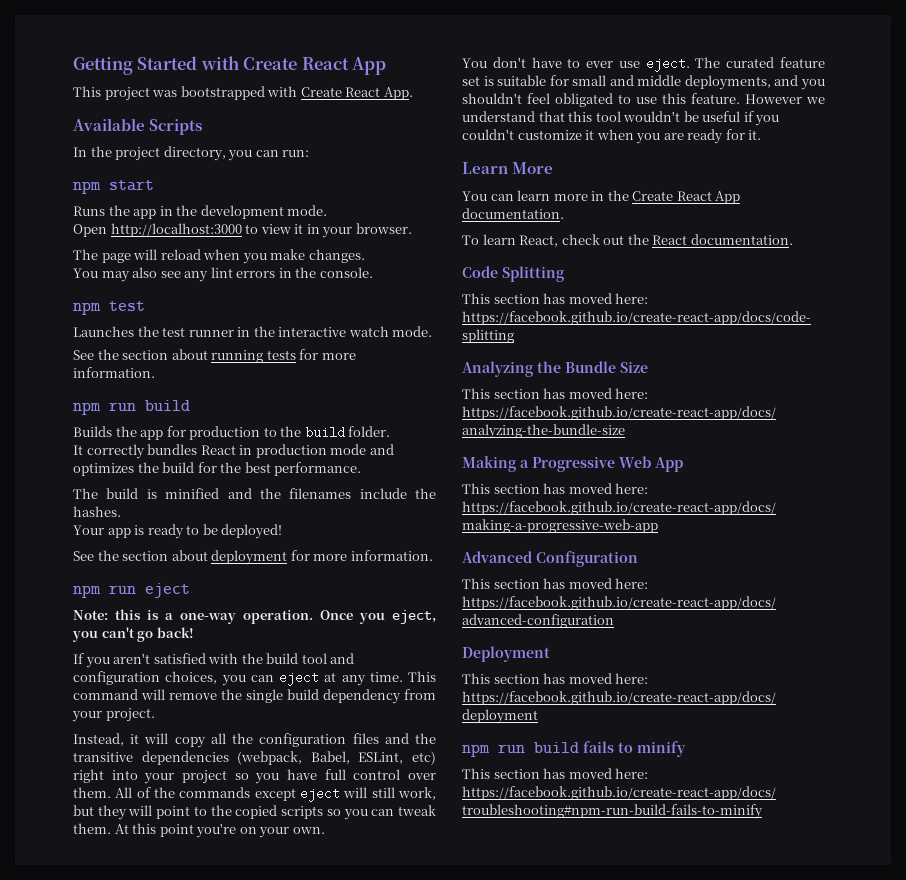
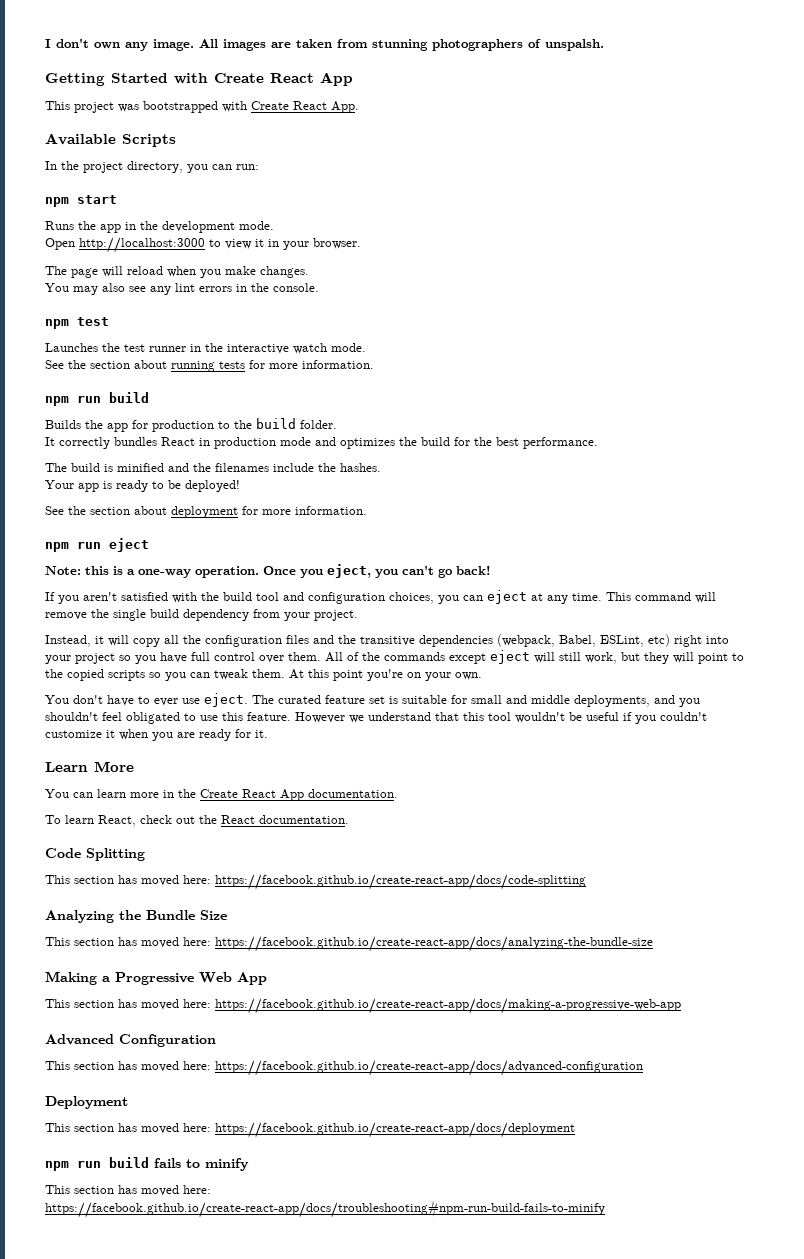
+ I don't own any image. All images are taken from stunning photographers of unspalsh.

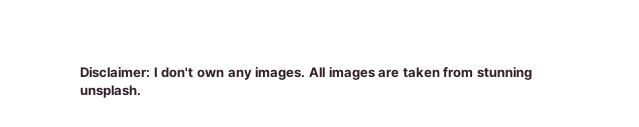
- I don't own any image.
+ Disclaimer: I don't own any images.
- All images are taken from stunning photographers of unspalsh.
- Getting Started with Create React App
- This project was bootstrapped with Create React App.
- Available Scripts
- In the project directory, you can run:
- npm start
- Runs the app in the development mode.
- Open http://localhost:3000 to view it in your browser.
- The page will reload when you make changes.
- You may also see any lint errors in the console.
- npm test
- Launches the test runner in the interactive watch mode.
- See the section about running tests for more information.
- npm run build
- Builds the app for production to the build folder.
- It correctly bundles React in production mode and optimizes the build for the best performance.
- The build is minified and the filenames include the hashes.
- Your app is ready to be deployed!
- See the section about deployment for more information.
- npm run eject
- Note: this is a one-way operation. Once you eject, you can't go back!
- If you aren't satisfied with the build tool and configuration choices, you can eject at any time. This command will remove the single build dependency from your project.
- Instead, it will copy all the configuration files and the transitive dependencies (webpack, Babel, ESLint, etc) right into your project so you have full control over them. All of the commands except eject will still work, but they will point to the copied scripts so you can tweak them. At this point you're on your own.
- You don't have to ever use eject. The curated feature set is suitable for small and middle deployments, and you shouldn't feel obligated to use this feature. However we understand that this tool wouldn't be useful if you couldn't customize it when you are ready for it.
- Learn More
- You can learn more in the Create React App documentation.
- To learn React, check out the React documentation.
- Code Splitting
- This section has moved here: https://facebook.github.io/create-react-app/docs/code-splitting
- Analyzing the Bundle Size
- This section has moved here: https://facebook.github.io/create-react-app/docs/analyzing-the-bundle-size
- Making a Progressive Web App
- This section has moved here: https://facebook.github.io/create-react-app/docs/making-a-progressive-web-app
- Advanced Configuration
- This section has moved here: https://facebook.github.io/create-react-app/docs/advanced-configuration
- Deployment
- This section has moved here: https://facebook.github.io/create-react-app/docs/deployment
- npm run build fails to minify
- This section has moved here: https://facebook.github.io/create-react-app/docs/troubleshooting#npm-run-build-fails-to-minify
+ All images are taken from stunning unsplash.

